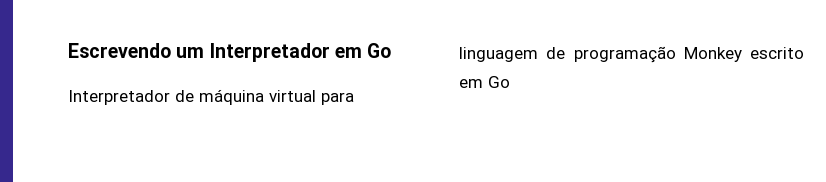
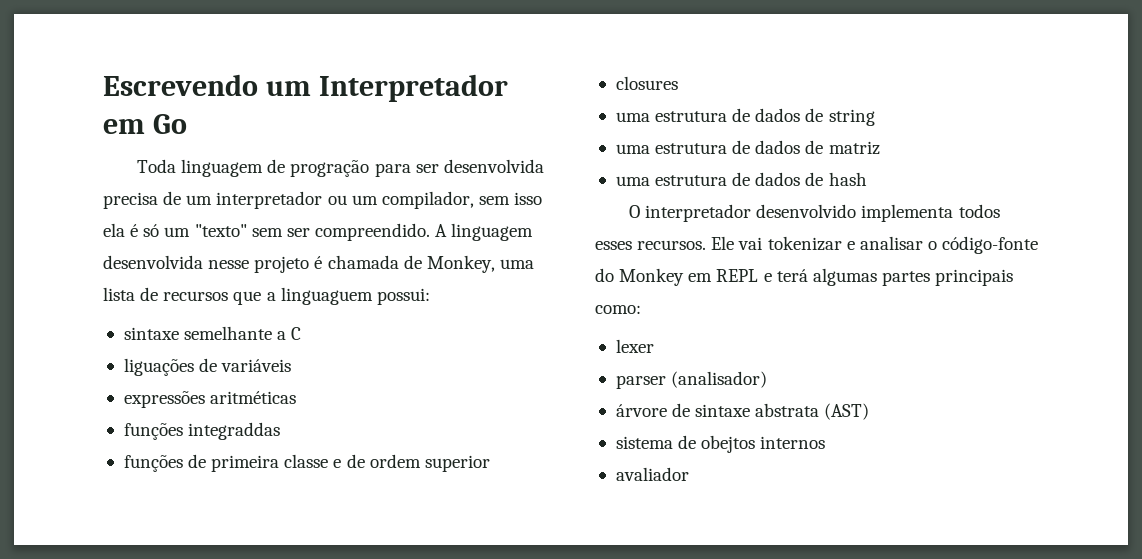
- Interpretador de máquina virtual para linguagem de programação Monkey escrito em Go
+ Toda linguagem de progração para ser desenvolvida precisa de um interpretador ou um compilador, sem isso ela é só um "texto" sem ser compreendido. A linguagem desenvolvida nesse projeto é chamada de Monkey, uma lista de recursos que a linguaguem possui:
+ sintaxe semelhante a C
+ liguações de variáveis
+ expressões aritméticas
+ funções integraddas
+ funções de primeira classe e de ordem superior
+ closures
+ uma estrutura de dados de string
+ uma estrutura de dados de matriz
+ uma estrutura de dados de hash
+ O interpretador desenvolvido implementa todos esses recursos. Ele vai tokenizar e analisar o código-fonte do Monkey em REPL e terá algumas partes principais como:
+ lexer
+ parser (analisador)
+ árvore de sintaxe abstrata (AST)
+ sistema de obejtos internos
+ avaliador

